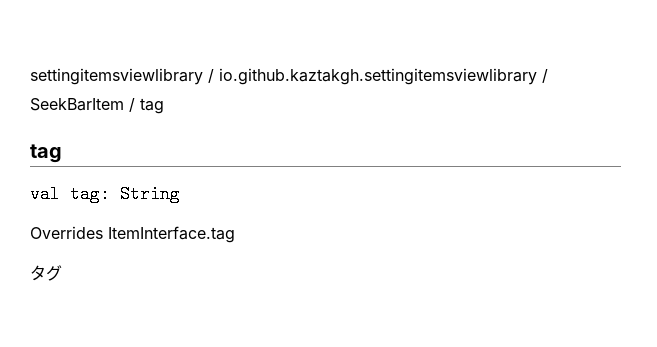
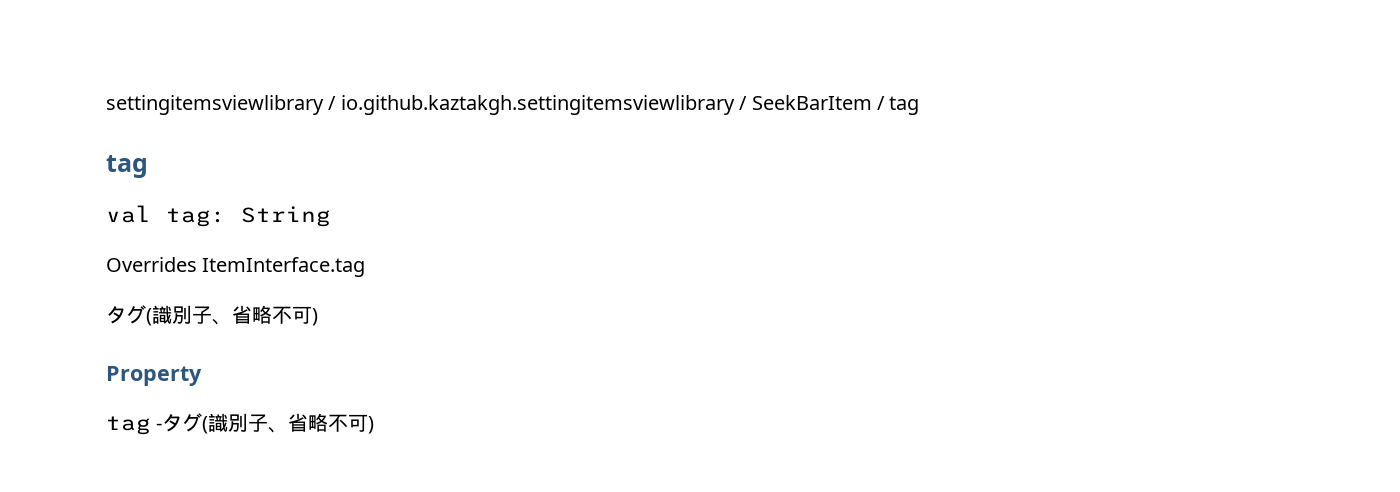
  Overrides ItemInterface.tag
- タグ
+ タグ(識別子、省略不可)
+ Property
+ tag -タグ(識別子、省略不可)

